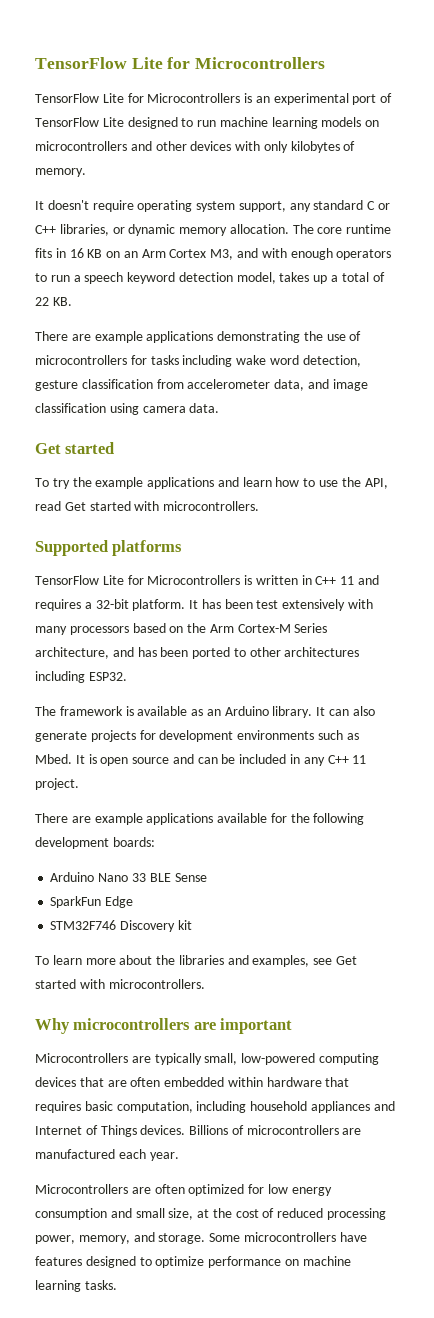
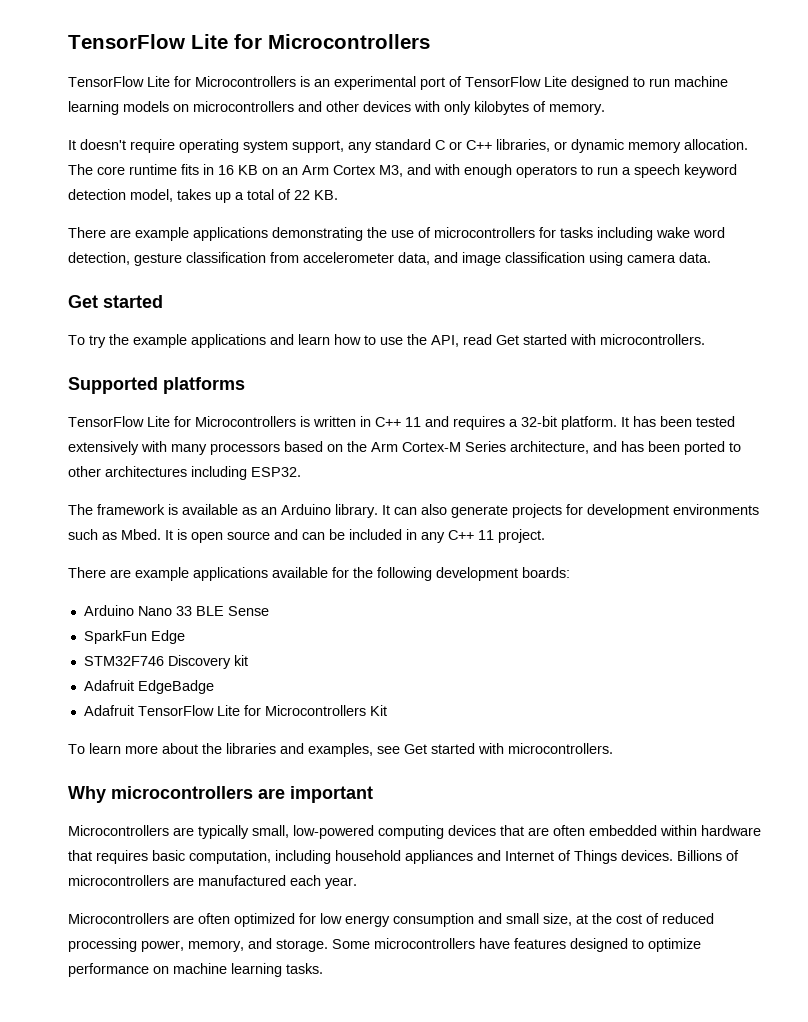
- It has been test extensively with many processors based on the Arm Cortex-M Series architecture, and has been ported to other architectures including ESP32.
+ It has been tested extensively with many processors based on the Arm Cortex-M Series architecture, and has been ported to other architectures including ESP32.
+ Adafruit EdgeBadge
+ Adafruit TensorFlow Lite for Microcontrollers Kit

